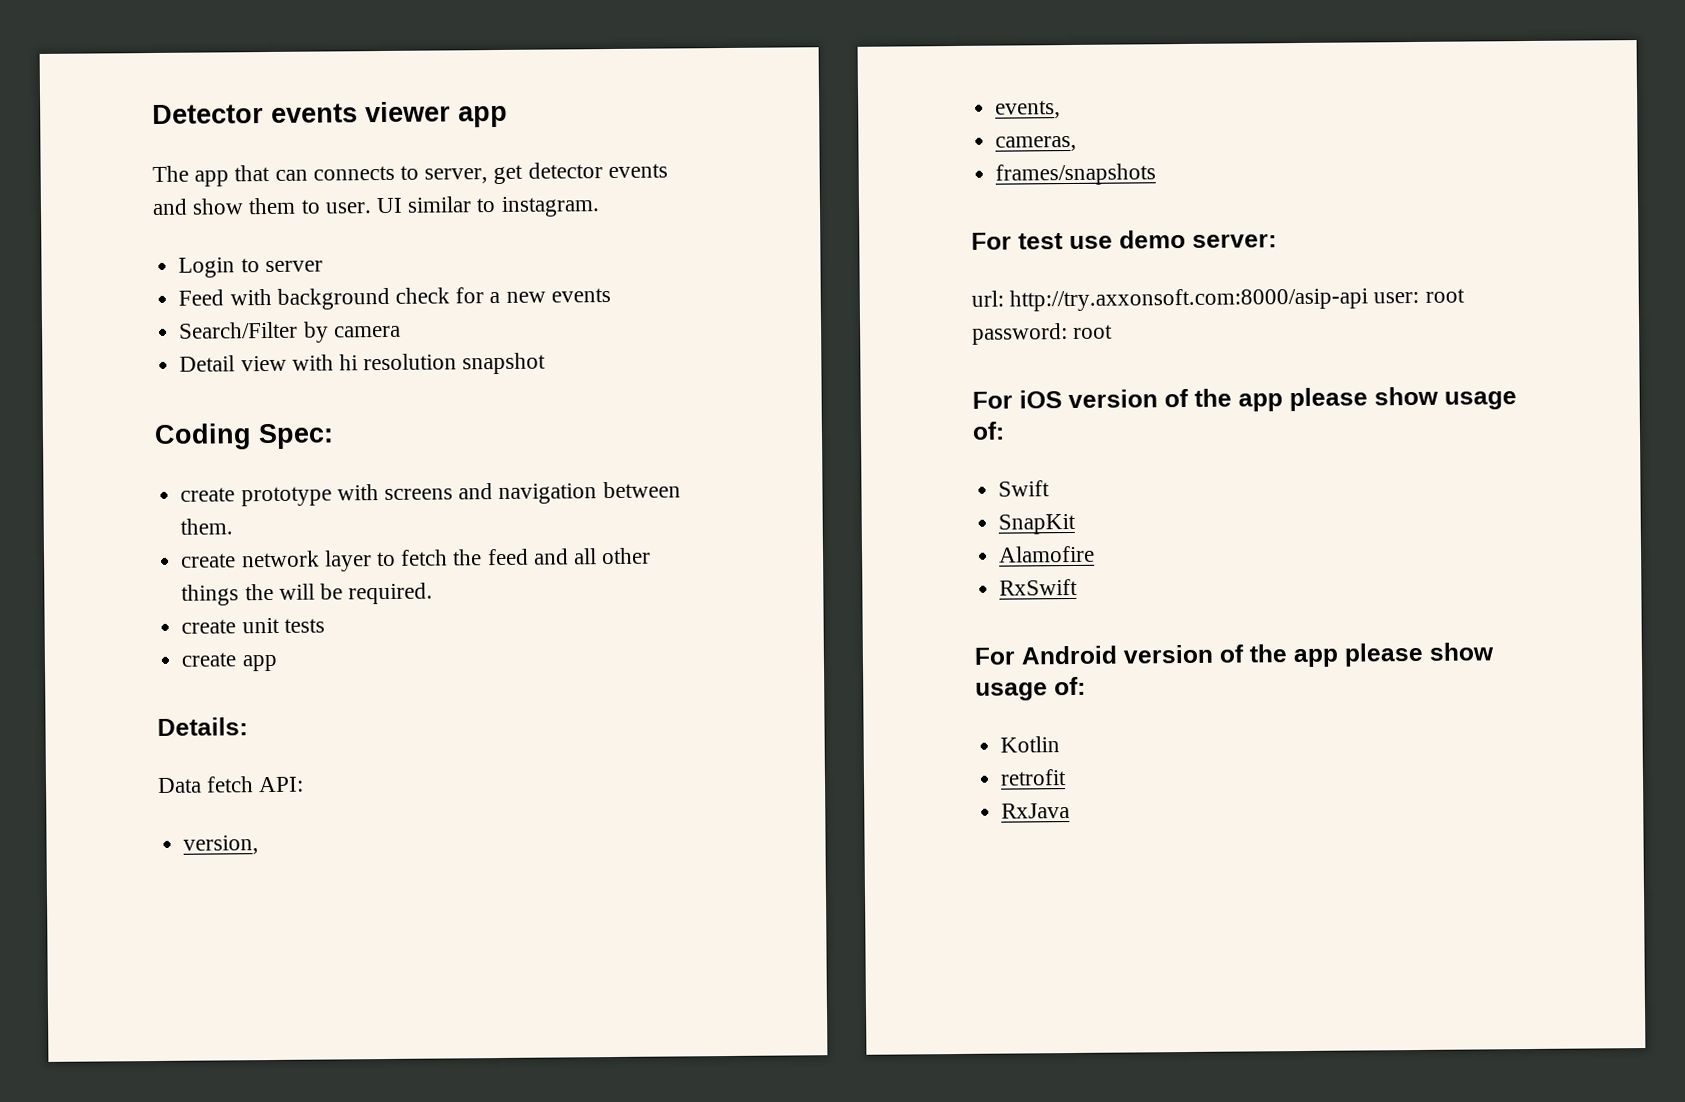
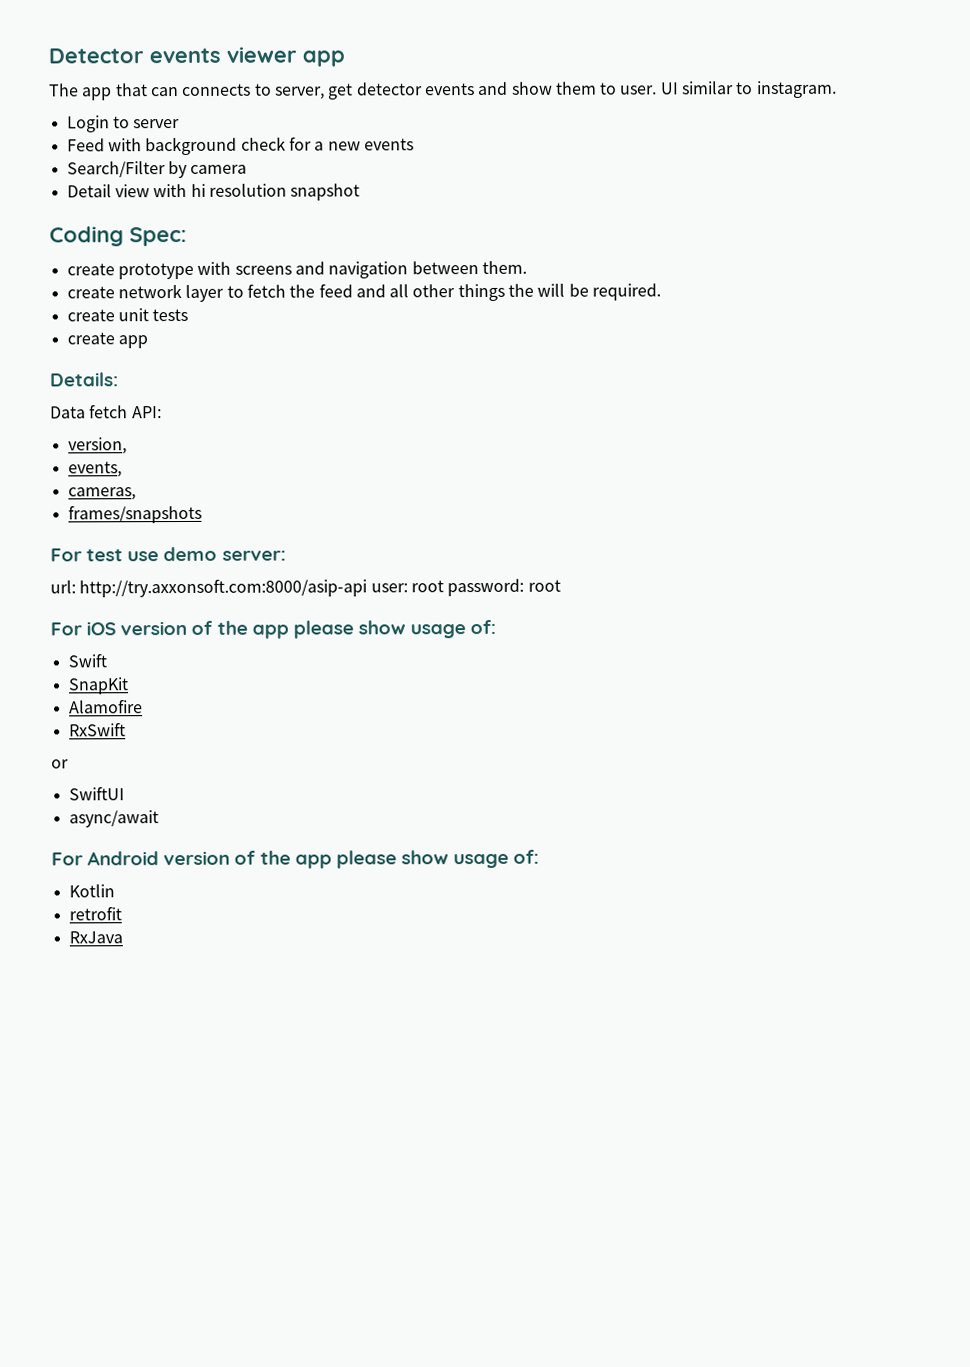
+ or
+ SwiftUI
+ async/await

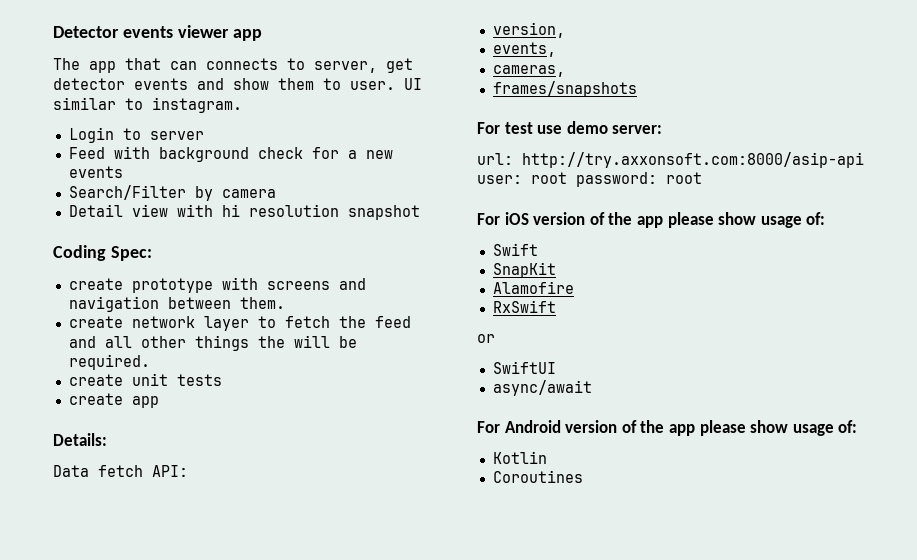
- retrofit
- RxJava
+ Сoroutines

